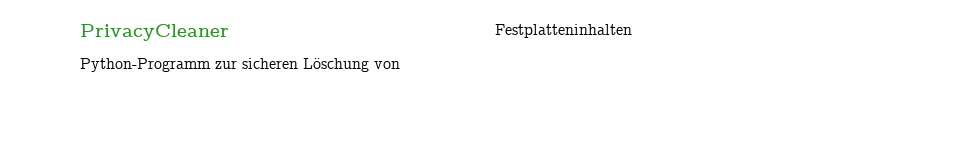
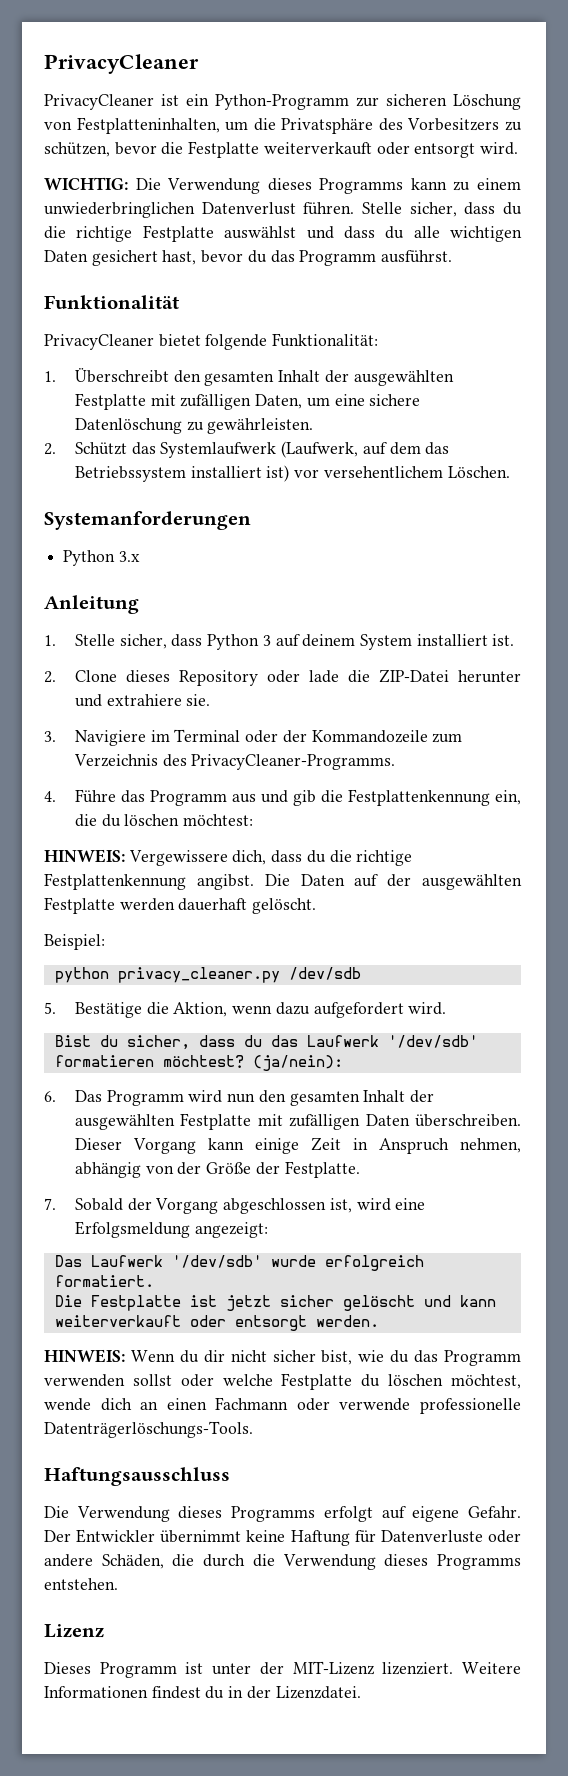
- Python-Programm zur sicheren Löschung von Festplatteninhalten
+ PrivacyCleaner ist ein Python-Programm zur sicheren Löschung von Festplatteninhalten, um die Privatsphäre des Vorbesitzers zu schützen, bevor die Festplatte weiterverkauft oder entsorgt wird.
+ WICHTIG: Die Verwendung dieses Programms kann zu einem unwiederbringlichen Datenverlust führen. Stelle sicher, dass du die richtige Festplatte auswählst und dass du alle wichtigen Daten gesichert hast, bevor du das Programm ausführst.
+ Funktionalität
+ PrivacyCleaner bietet folgende Funktionalität:
+ 1. Überschreibt den gesamten Inhalt der ausgewählten Festplatte mit zufälligen Daten, um eine sichere Datenlöschung zu gewährleisten.
+ 2. Schützt das Systemlaufwerk (Laufwerk, auf dem das Betriebssystem installiert ist) vor versehentlichem Löschen.
+ Systemanforderungen
+ Python 3.x
+ Anleitung
+ 1. Stelle sicher, dass Python 3 auf deinem System installiert ist.
+ 2. Clone dieses Repository oder lade die ZIP-Datei herunter und extrahiere sie.
+ 3. Navigiere im Terminal oder der Kommandozeile zum Verzeichnis des PrivacyCleaner-Programms.
+ 4. Führe das Programm aus und gib die Festplattenkennung ein, die du löschen möchtest:
+ HINWEIS: Vergewissere dich, dass du die richtige Festplattenkennung angibst. Die Daten auf der ausgewählten Festplatte werden dauerhaft gelöscht.
+ Beispiel:
+ python privacy_cleaner.py /dev/sdb
+ 5. Bestätige die Aktion, wenn dazu aufgefordert wird.
+ Bist du sicher, dass du das Laufwerk '/dev/sdb' formatieren möchtest? (ja/nein):
+ 6. Das Programm wird nun den gesamten Inhalt der ausgewählten Festplatte mit zufälligen Daten überschreiben. Dieser Vorgang kann einige Zeit in Anspruch nehmen, abhängig von der Größe der Festplatte.
+ 7. Sobald der Vorgang abgeschlossen ist, wird eine Erfolgsmeldung angezeigt:
+ Das Laufwerk '/dev/sdb' wurde erfolgreich formatiert.
+ Die Festplatte ist jetzt sicher gelöscht und kann weiterverkauft oder entsorgt werden.
+ HINWEIS: Wenn du dir nicht sicher bist, wie du das Programm verwenden sollst oder welche Festplatte du löschen möchtest, wende dich an einen Fachmann oder verwende professionelle Datenträgerlöschungs-Tools.
+ Haftungsausschluss
+ Die Verwendung dieses Programms erfolgt auf eigene Gefahr. Der Entwickler übernimmt keine Haftung für Datenverluste oder andere Schäden, die durch die Verwendung dieses Programms entstehen.
+ Lizenz
+ Dieses Programm ist unter der MIT-Lizenz lizenziert. Weitere Informationen findest du in der Lizenzdatei.

